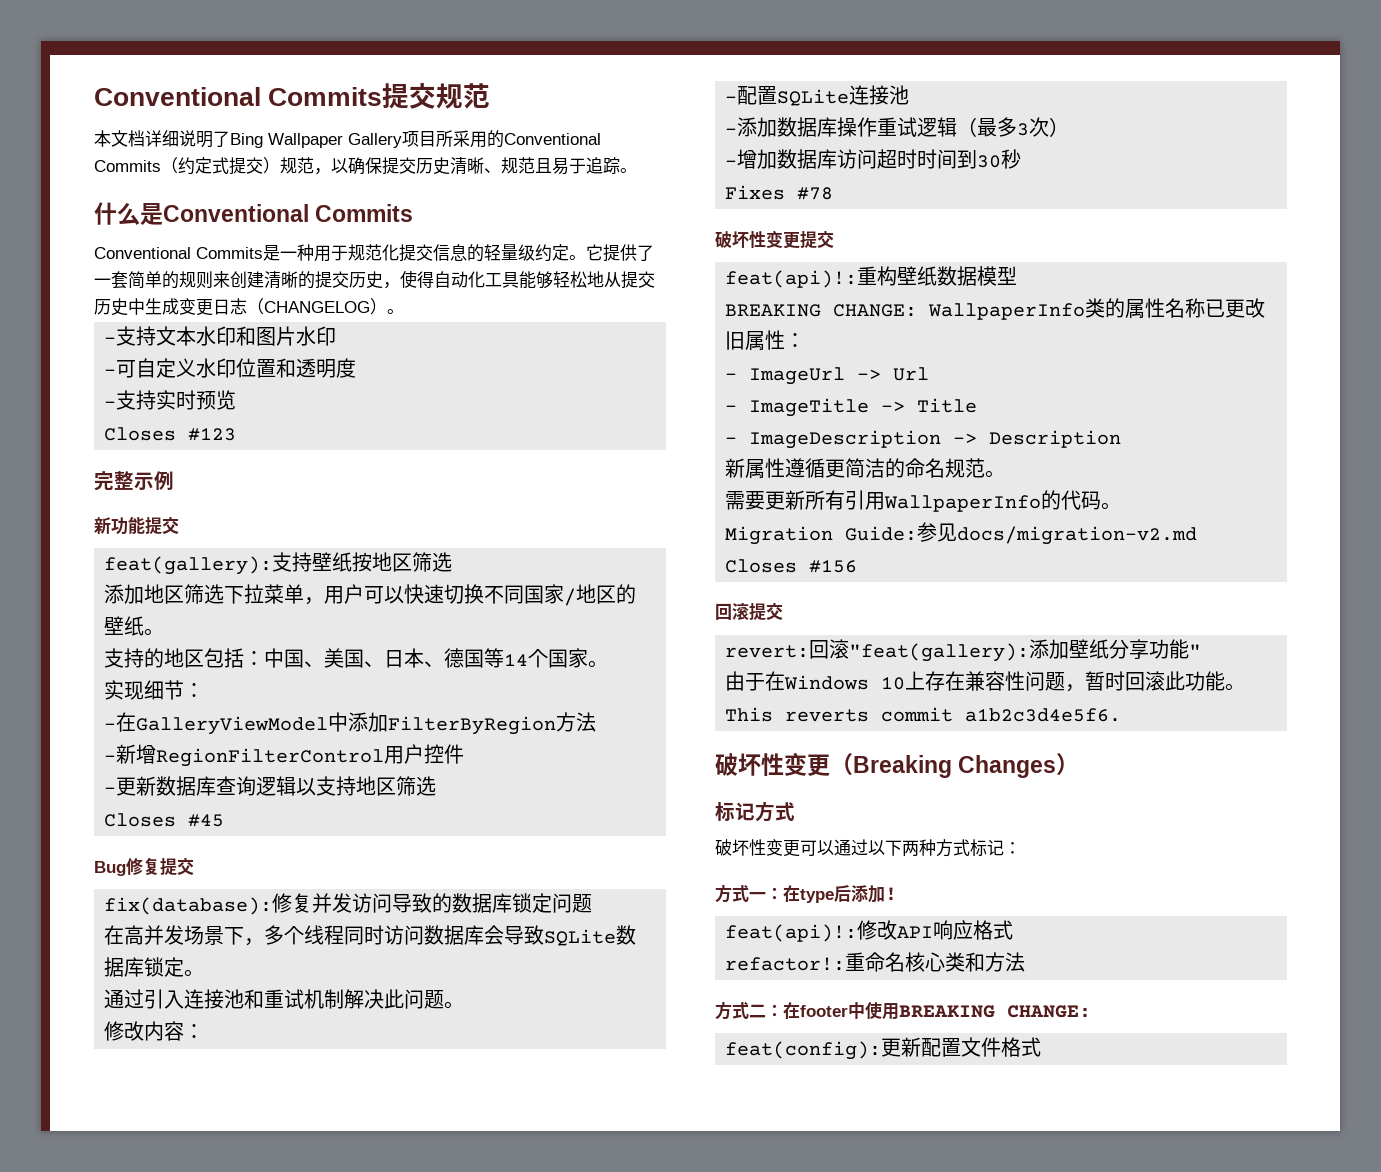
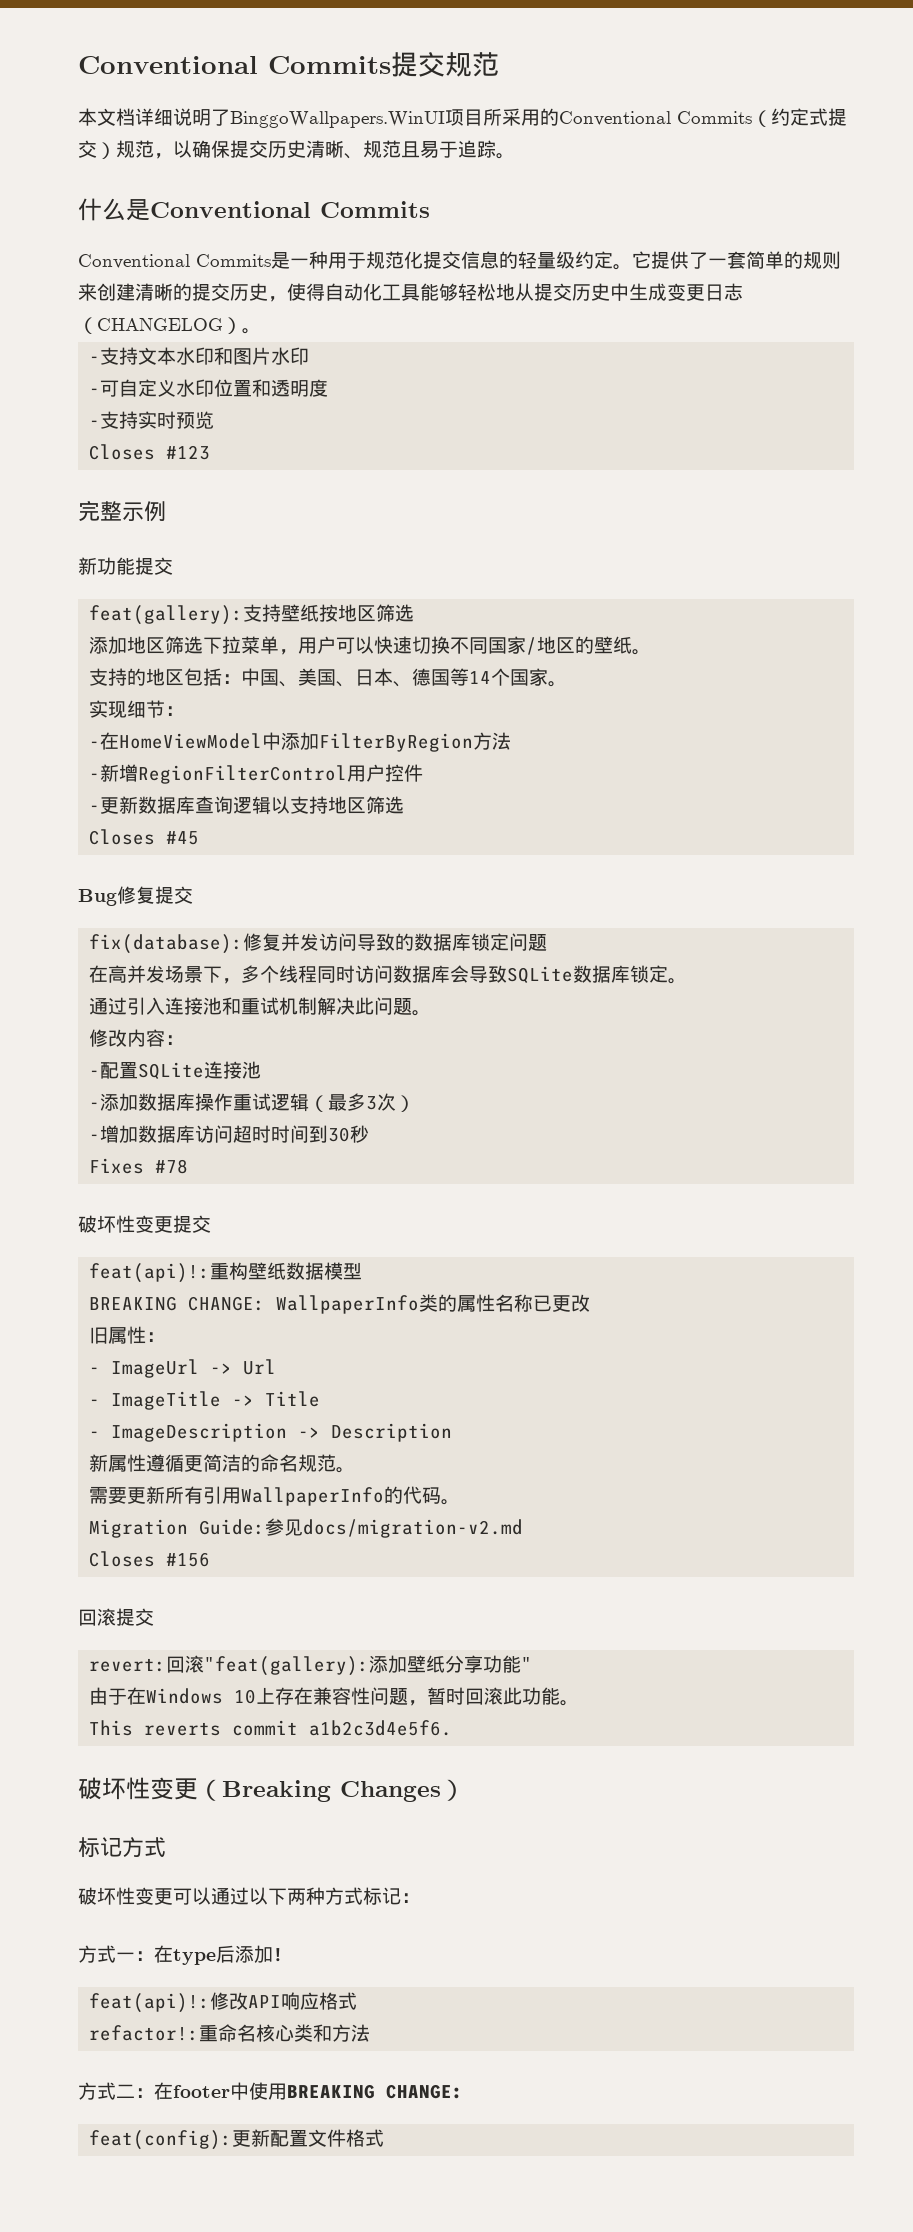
- 本文档详细说明了Bing Wallpaper Gallery项目所采用的Conventional Commits（约定式提交）规范，以确保提交历史清晰、规范且易于追踪。
+ 本文档详细说明了BinggoWallpapers.WinUI项目所采用的Conventional Commits（约定式提交）规范，以确保提交历史清晰、规范且易于追踪。
- -在GalleryViewModel中添加FilterByRegion方法
+ -在HomeViewModel中添加FilterByRegion方法

